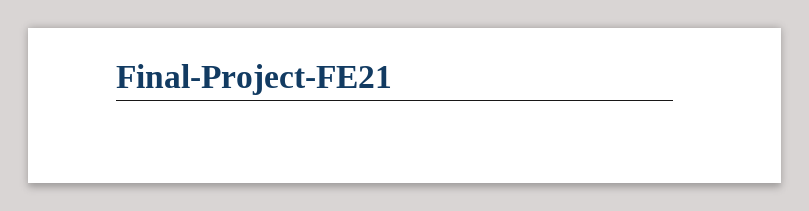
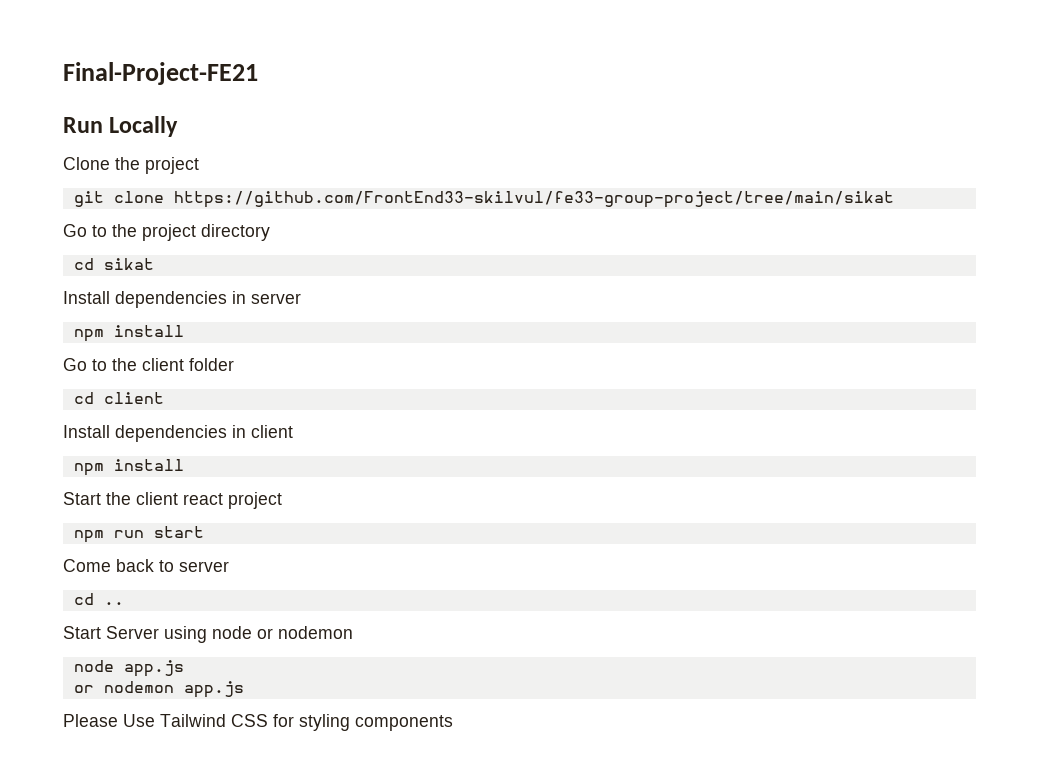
+ Run Locally
+ Clone the project
+ git clone https://github.com/FrontEnd33-skilvul/fe33-group-project/tree/main/sikat
+ Go to the project directory
+ cd sikat
+ Install dependencies in server
+ npm install
+ Go to the client folder
+ cd client
+ Install dependencies in client
+ npm install
+ Start the client react project
+ npm run start
+ Come back to server
+ cd ..
+ Start Server using node or nodemon
+ node app.js
+ or nodemon app.js
+ Please Use Tailwind CSS for styling components

